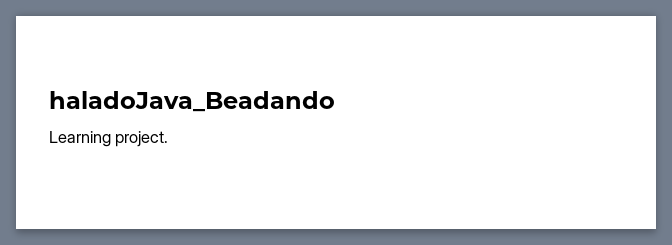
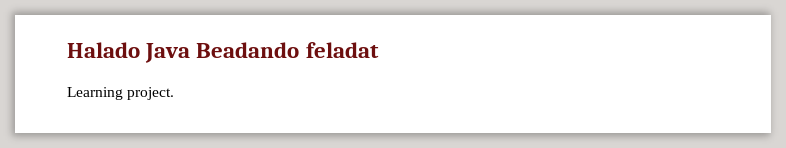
- haladoJava_Beadando
+ Halado Java Beadando feladat

